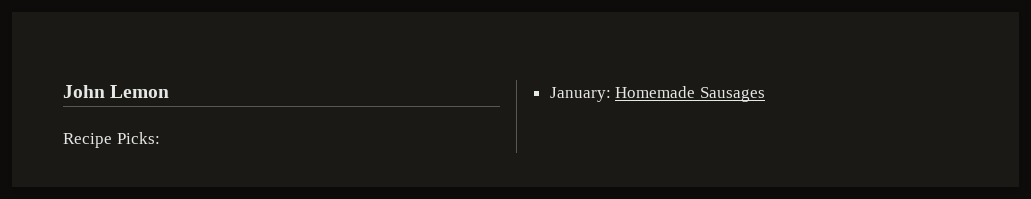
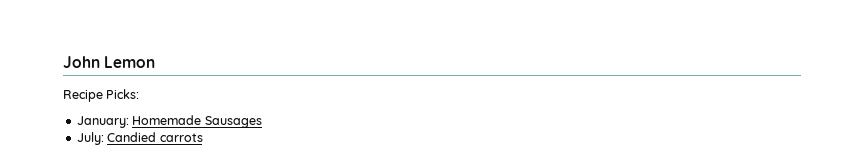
+ July: Candied carrots

